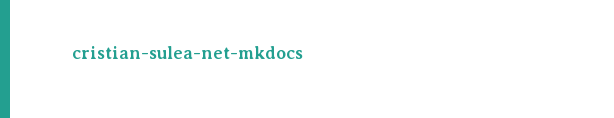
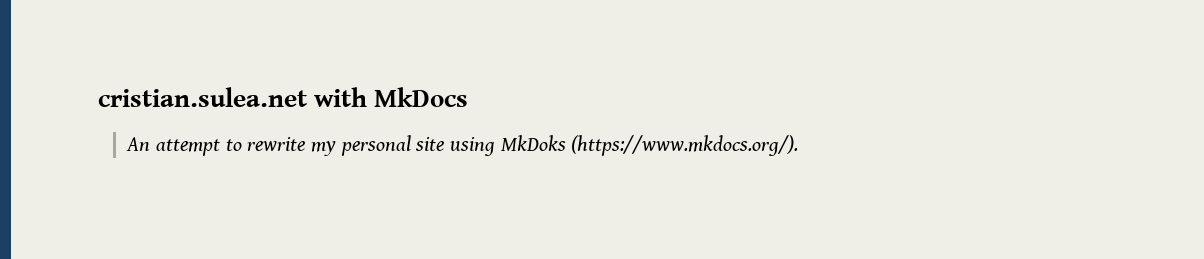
- cristian-sulea-net-mkdocs
+ cristian.sulea.net with MkDocs
+ An attempt to rewrite my personal site using MkDoks (https://www.mkdocs.org/).

